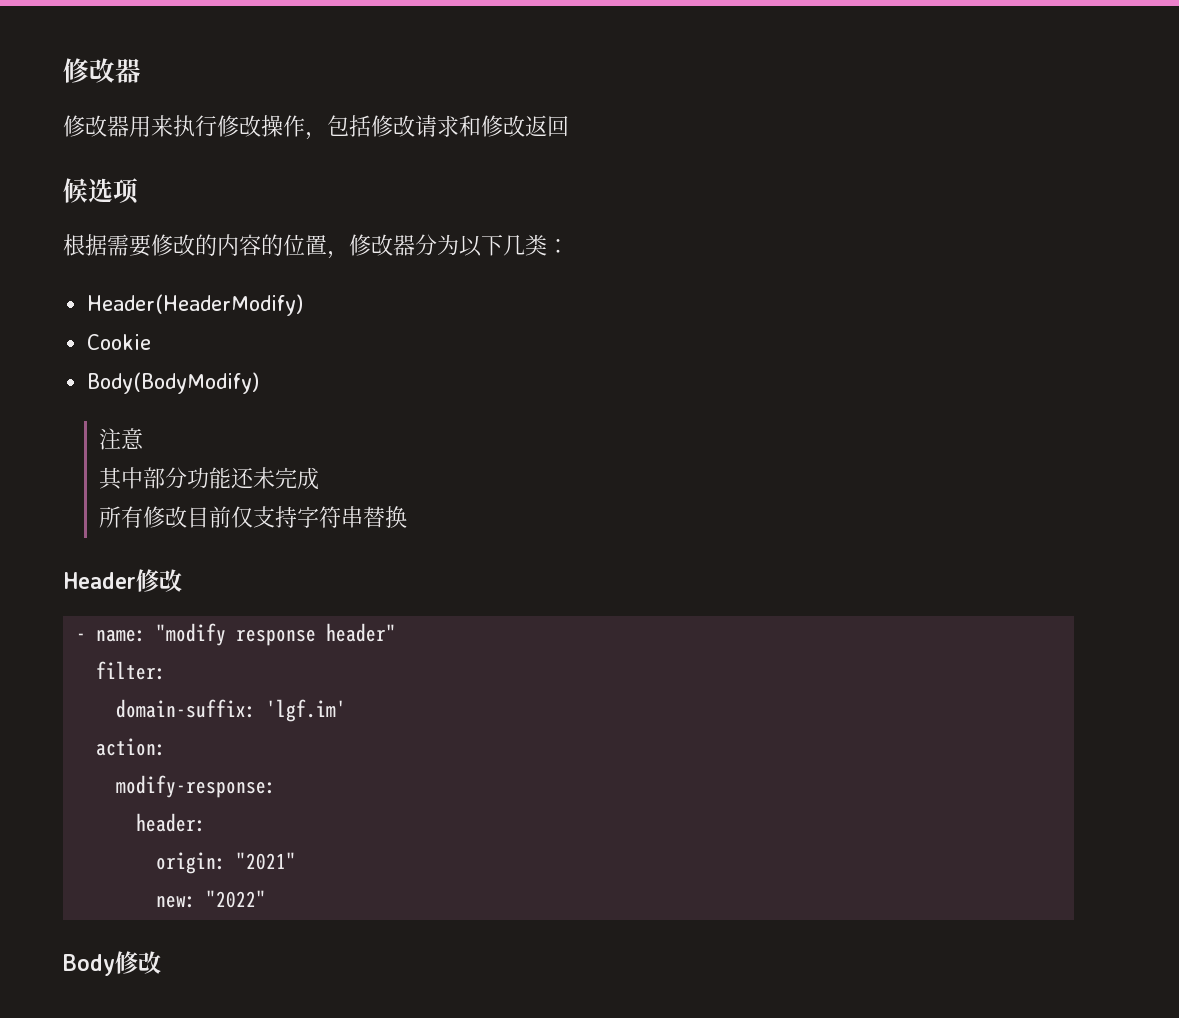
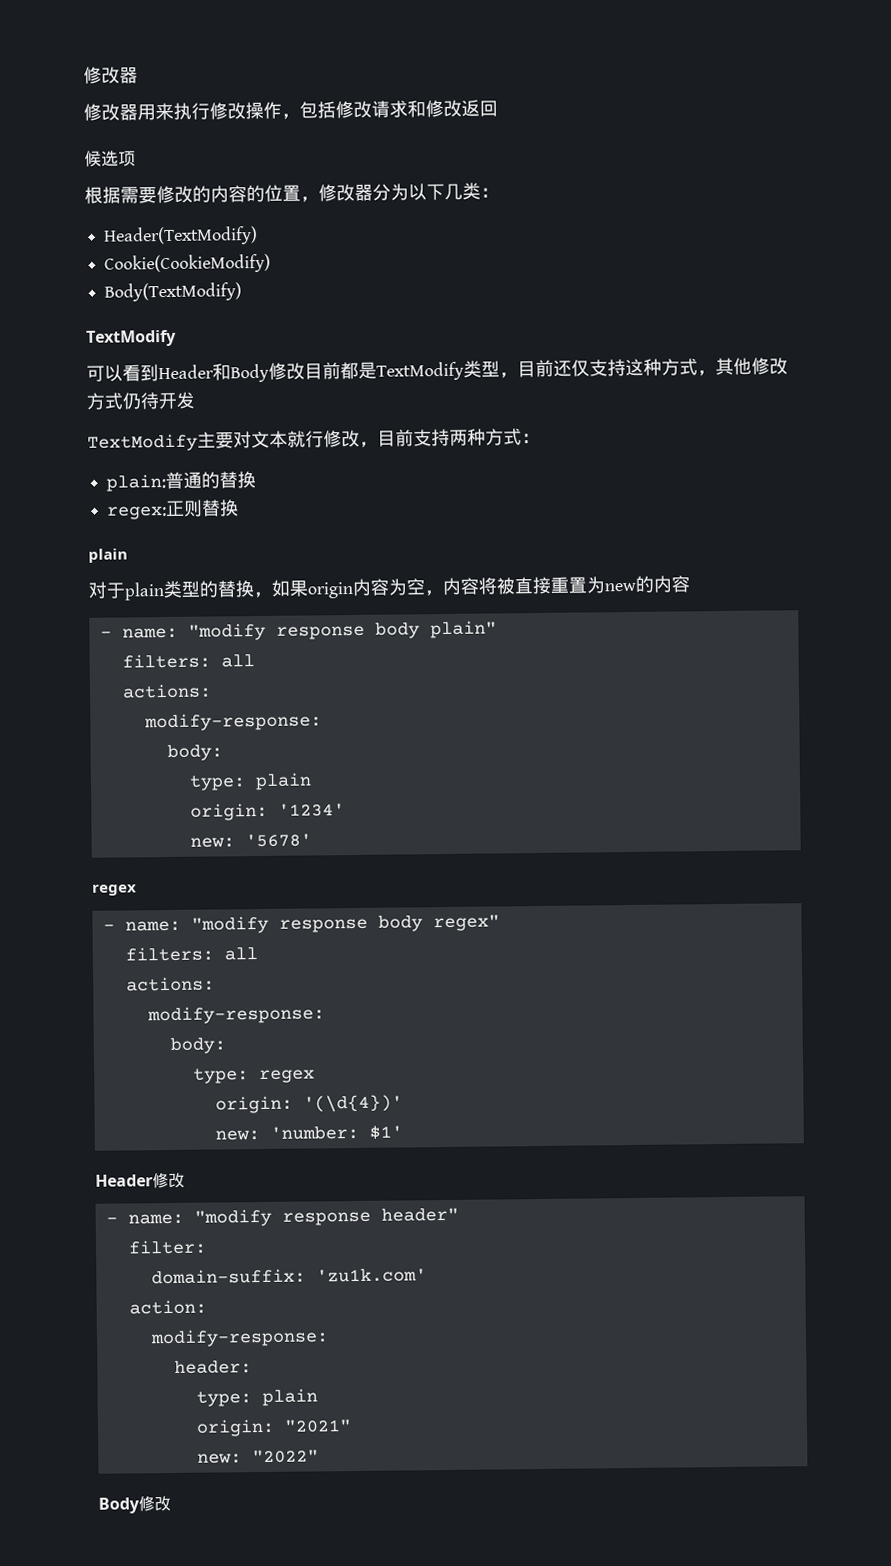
- Header(HeaderModify)
- Cookie
- Body(BodyModify)
- 注意
- 其中部分功能还未完成
- 所有修改目前仅支持字符串替换
+ Header(TextModify)
+ Cookie(CookieModify)
+ Body(TextModify)
+ TextModify
+ 可以看到Header和Body修改目前都是TextModify类型，目前还仅支持这种方式，其他修改方式仍待开发
+ TextModify主要对文本就行修改，目前支持两种方式：
+ plain:普通的替换
+ regex:正则替换
+ plain
+ 对于plain类型的替换，如果origin内容为空，内容将被直接重置为new的内容
+ - name: "modify response body plain"
+ filters: all
+ actions:
+ modify-response:
+ body:
+ type: plain
+ origin: '1234'
+ new: '5678'
+ regex
+ - name: "modify response body regex"
+ filters: all
+ actions:
+ modify-response:
+ body:
+ type: regex
+ origin: '(\d{4})'
+ new: 'number: $1'
- domain-suffix: 'lgf.im'
+ domain-suffix: 'zu1k.com'
  header:
+ type: plain

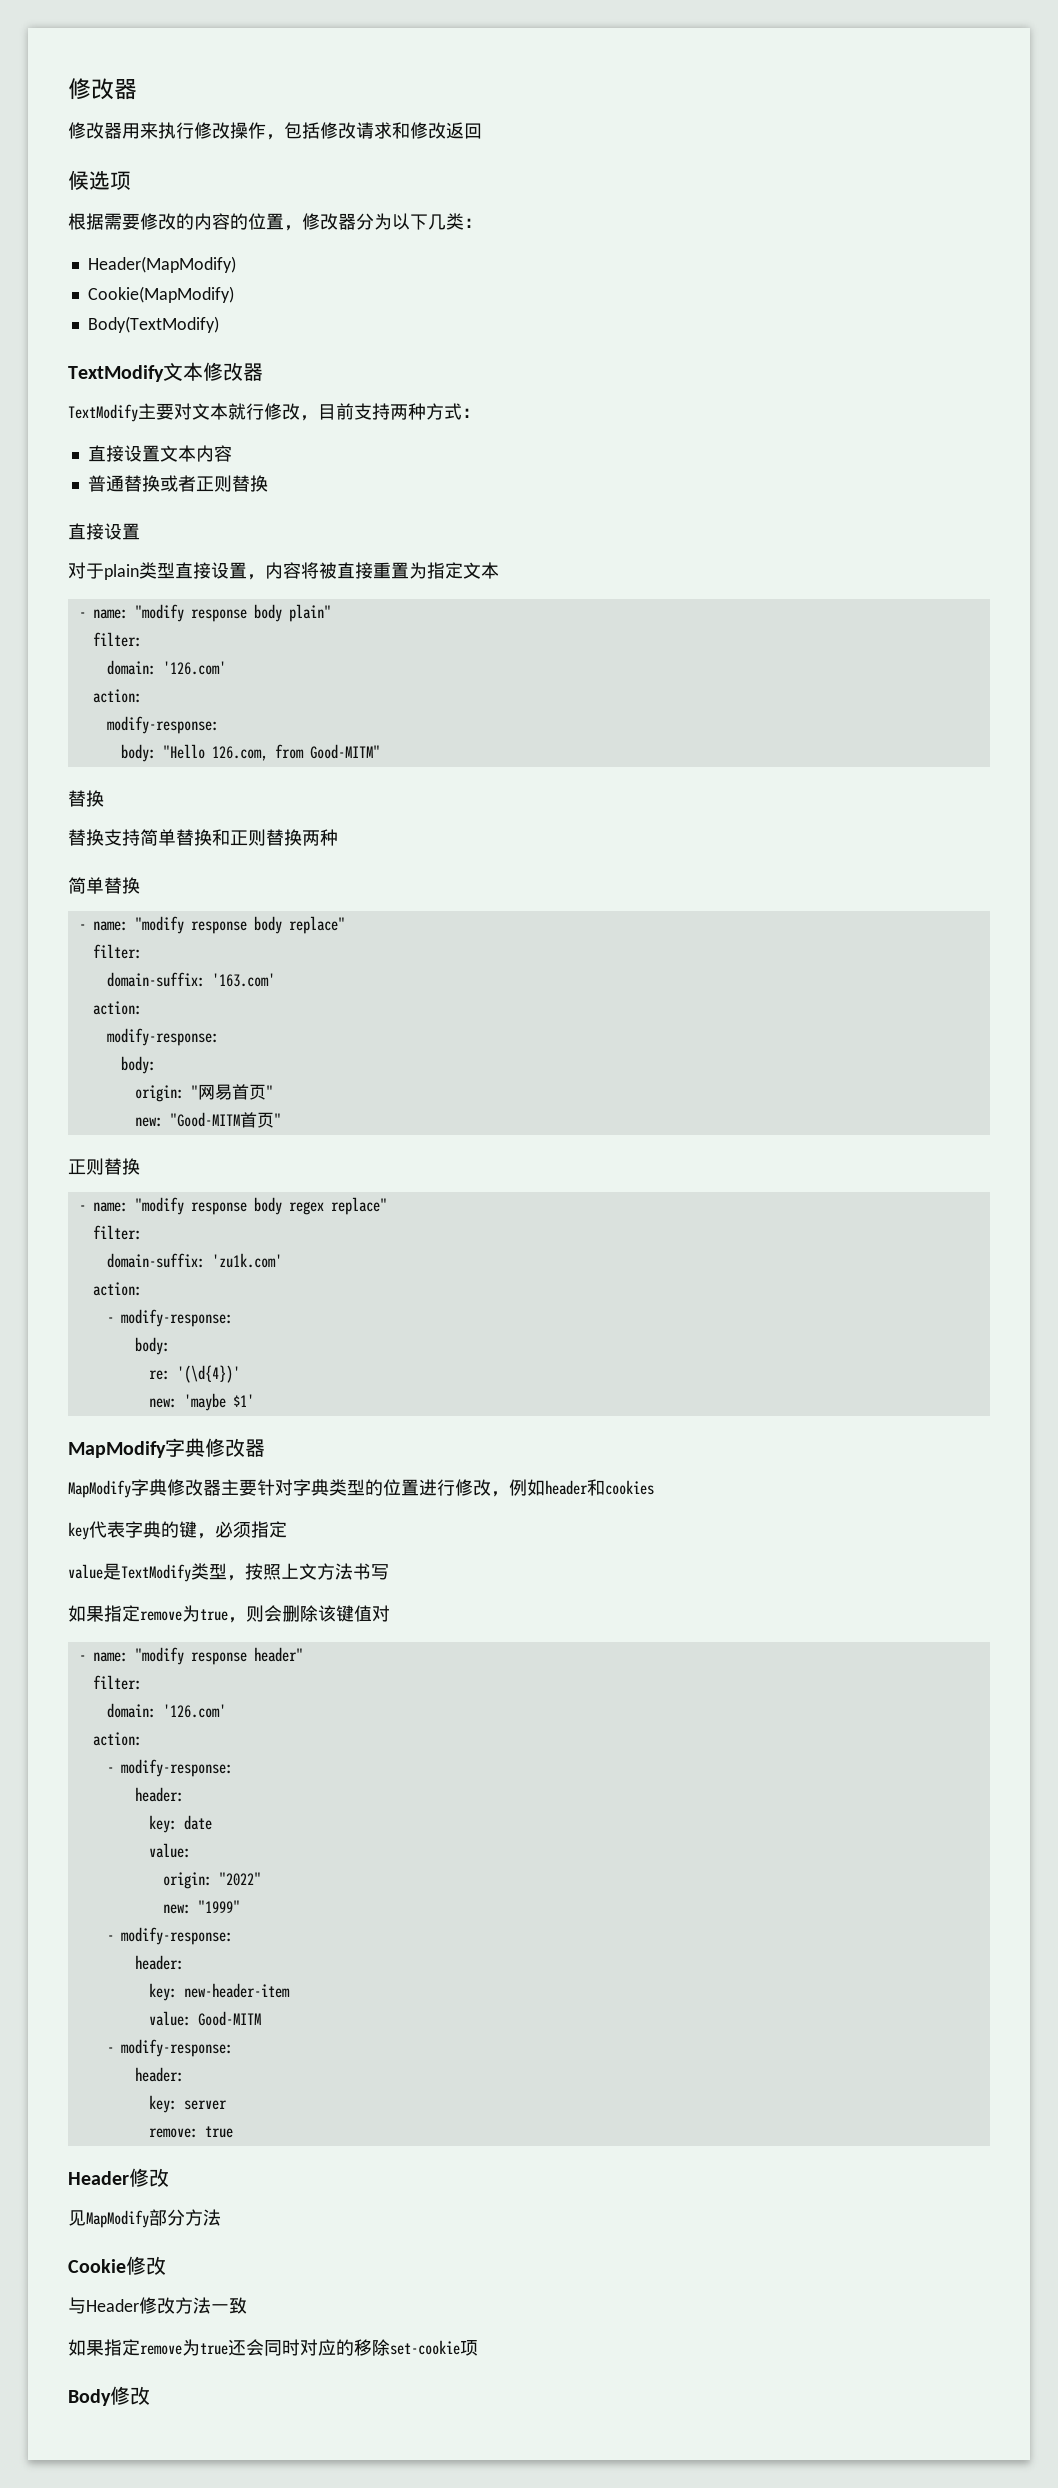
- Header(TextModify)
- Cookie(CookieModify)
+ Header(MapModify)
+ Cookie(MapModify)
  Body(TextModify)
- TextModify
- 可以看到Header和Body修改目前都是TextModify类型，目前还仅支持这种方式，其他修改方式仍待开发
+ TextModify文本修改器
- plain:普通的替换
- regex:正则替换
- plain
+ 直接设置文本内容
+ 普通替换或者正则替换
+ 直接设置
- 对于plain类型的替换，如果origin内容为空，内容将被直接重置为new的内容
+ 对于plain类型直接设置，内容将被直接重置为指定文本
  - name: "modify response body plain"
- filters: all
- actions:
+ filter:
+ domain: '126.com'
+ action:
+ modify-response:
+ body: "Hello 126.com, from Good-MITM"
+ 替换
+ 替换支持简单替换和正则替换两种
+ 简单替换
+ - name: "modify response body replace"
+ filter:
+ domain-suffix: '163.com'
+ action:
  modify-response:
  body:
- type: plain
- origin: '1234'
- new: '5678'
- regex
- - name: "modify response body regex"
- filters: all
- actions:
- modify-response:
+ origin: "网易首页"
+ new: "Good-MITM首页"
+ 正则替换
+ - name: "modify response body regex replace"
+ filter:
+ domain-suffix: 'zu1k.com'
+ action:
+ - modify-response:
  body:
- type: regex
- origin: '(\d{4})'
+ re: '(\d{4})'
- new: 'number: $1'
- Header修改
+ new: 'maybe $1'
+ MapModify字典修改器
+ MapModify字典修改器主要针对字典类型的位置进行修改，例如header和cookies
+ key代表字典的键，必须指定
+ value是TextModify类型，按照上文方法书写
+ 如果指定remove为true，则会删除该键值对
  - name: "modify response header"
  filter:
- domain-suffix: 'zu1k.com'
+ domain: '126.com'
  action:
- modify-response:
+ - modify-response:
  header:
- type: plain
- origin: "2021"
- new: "2022"
+ key: date
+ value:
+ origin: "2022"
+ new: "1999"
+ - modify-response:
+ header:
+ key: new-header-item
+ value: Good-MITM
+ - modify-response:
+ header:
+ key: server
+ remove: true
+ Header修改
+ 见MapModify部分方法
+ Cookie修改
+ 与Header修改方法一致
+ 如果指定remove为true还会同时对应的移除set-cookie项

